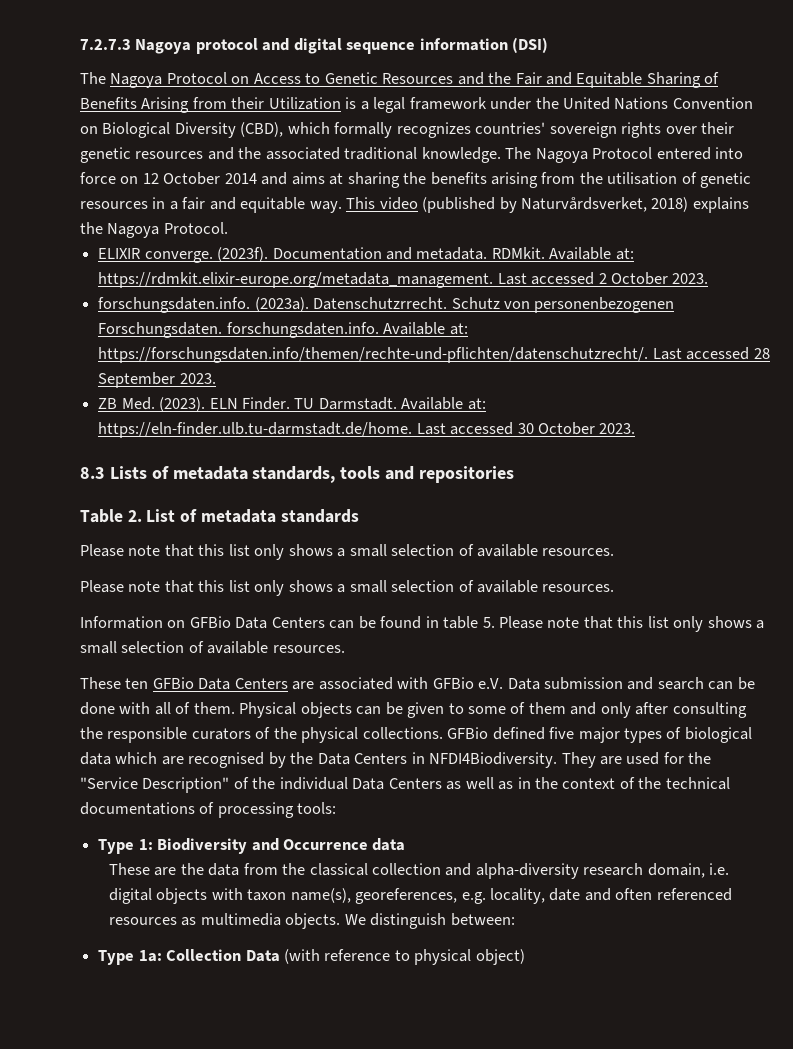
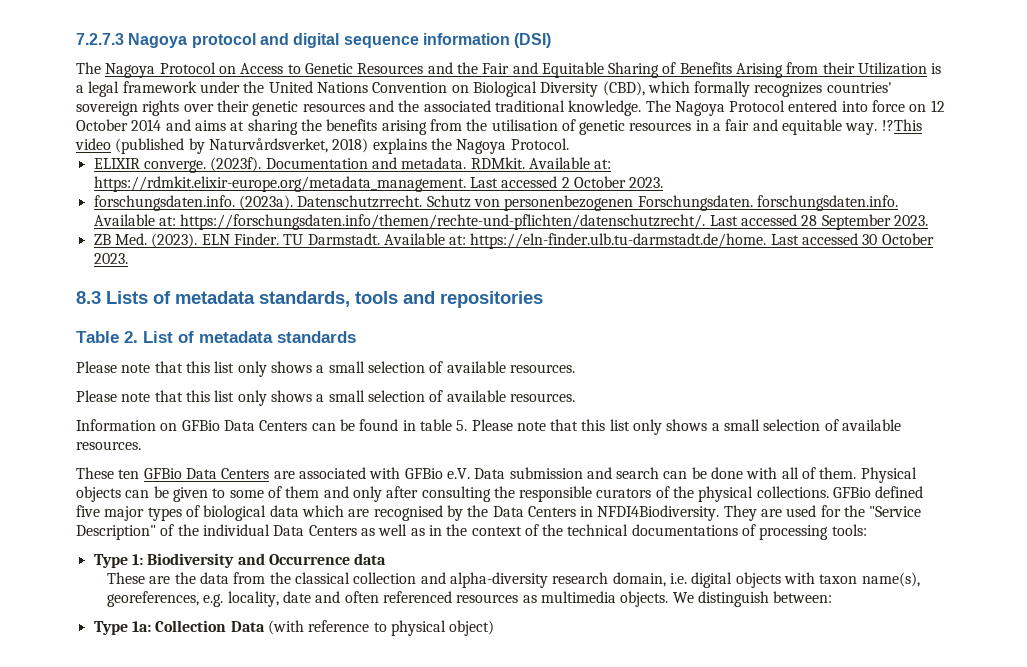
- This video (published by Naturvårdsverket, 2018) explains the Nagoya Protocol.
+ !?This video (published by Naturvårdsverket, 2018) explains the Nagoya Protocol.

